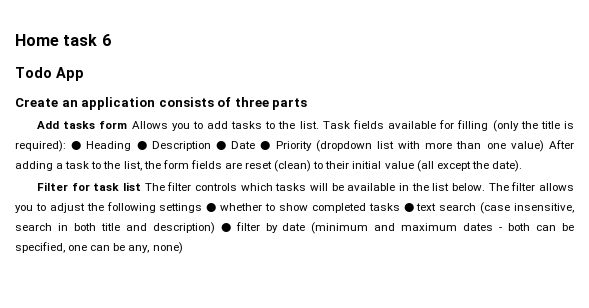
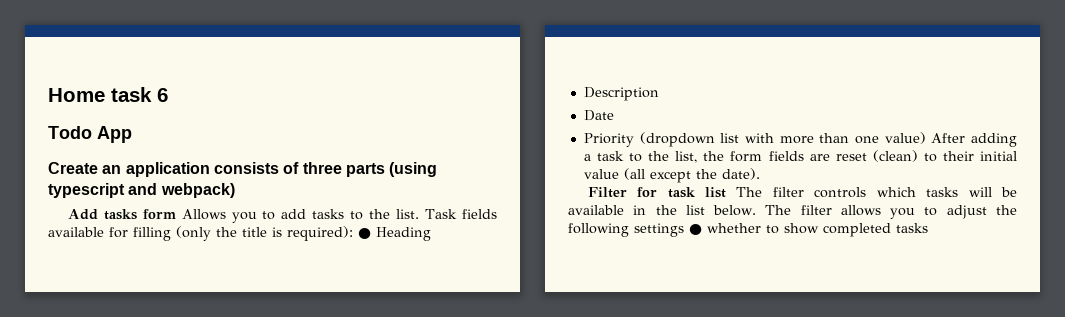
- Create an application consists of three parts
+ Create an application consists of three parts (using typescript and webpack)
- Task fields available for filling (only the title is required): ● Heading ● Description ● Date ● Priority (dropdown list with more than one value) After adding a task to the list, the form fields are reset (clean) to their initial value (all except the date).
+ Task fields available for filling (only the title is required): ● Heading
+ Description
+ Date
+ Priority (dropdown list with more than one value) After adding a task to the list, the form fields are reset (clean) to their initial value (all except the date).
- The filter allows you to adjust the following settings ● whether to show completed tasks ● text search (case insensitive, search in both title and description) ● filter by date (minimum and maximum dates - both can be specified, one can be any, none)
+ The filter allows you to adjust the following settings ● whether to show completed tasks

